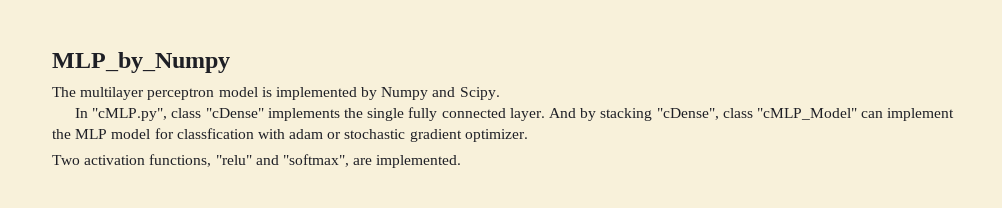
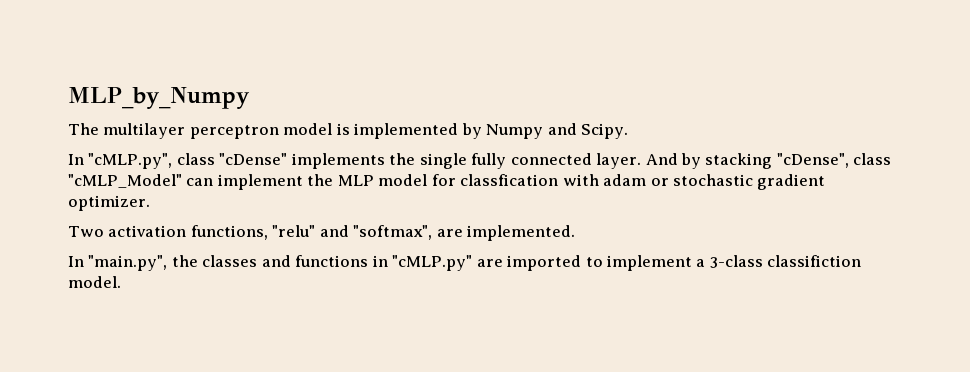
+ In "main.py", the classes and functions in "cMLP.py" are imported to implement a 3-class classifiction model.

